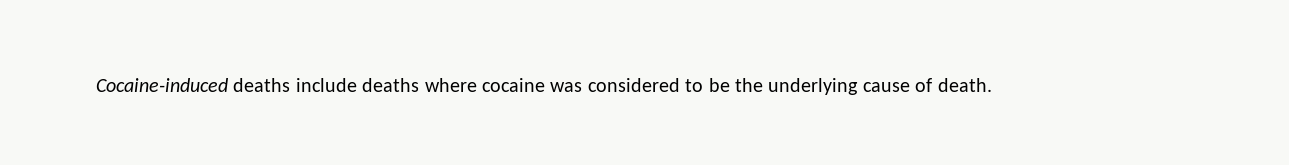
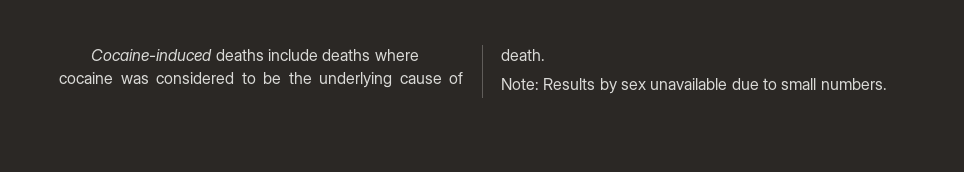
+ Note: Results by sex unavailable due to small numbers.

